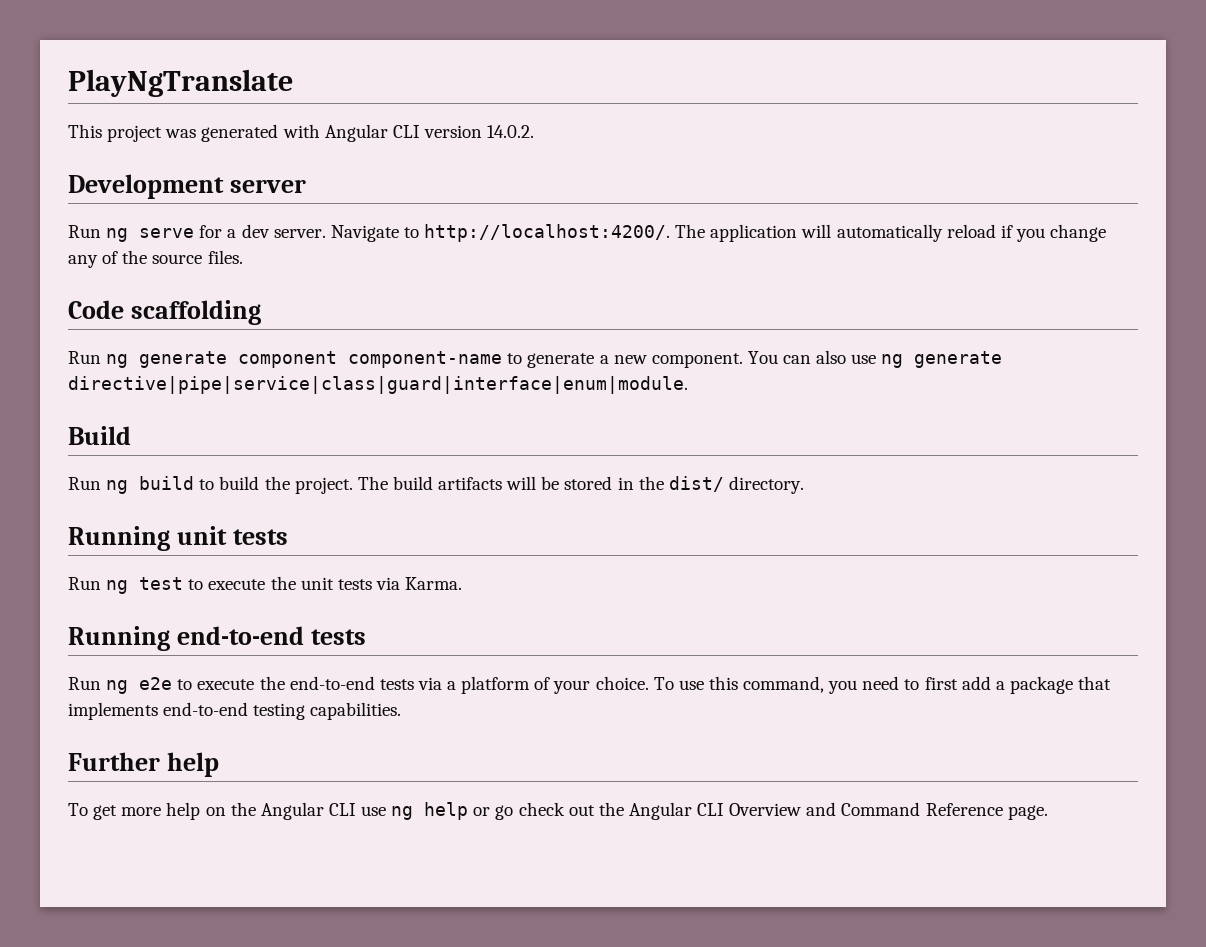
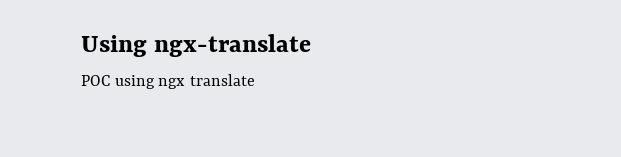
- PlayNgTranslate
- This project was generated with Angular CLI version 14.0.2.
- Development server
- Run ng serve for a dev server. Navigate to http://localhost:4200/. The application will automatically reload if you change any of the source files.
- Code scaffolding
- Run ng generate component component-name to generate a new component. You can also use ng generate directive|pipe|service|class|guard|interface|enum|module.
- Build
- Run ng build to build the project. The build artifacts will be stored in the dist/ directory.
- Running unit tests
- Run ng test to execute the unit tests via Karma.
- Running end-to-end tests
- Run ng e2e to execute the end-to-end tests via a platform of your choice. To use this command, you need to first add a package that implements end-to-end testing capabilities.
- Further help
- To get more help on the Angular CLI use ng help or go check out the Angular CLI Overview and Command Reference page.
+ Using ngx-translate
+ POC using ngx translate

